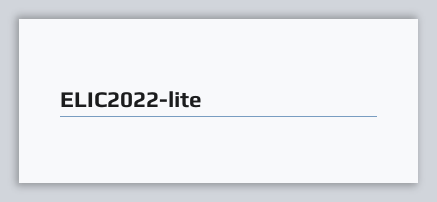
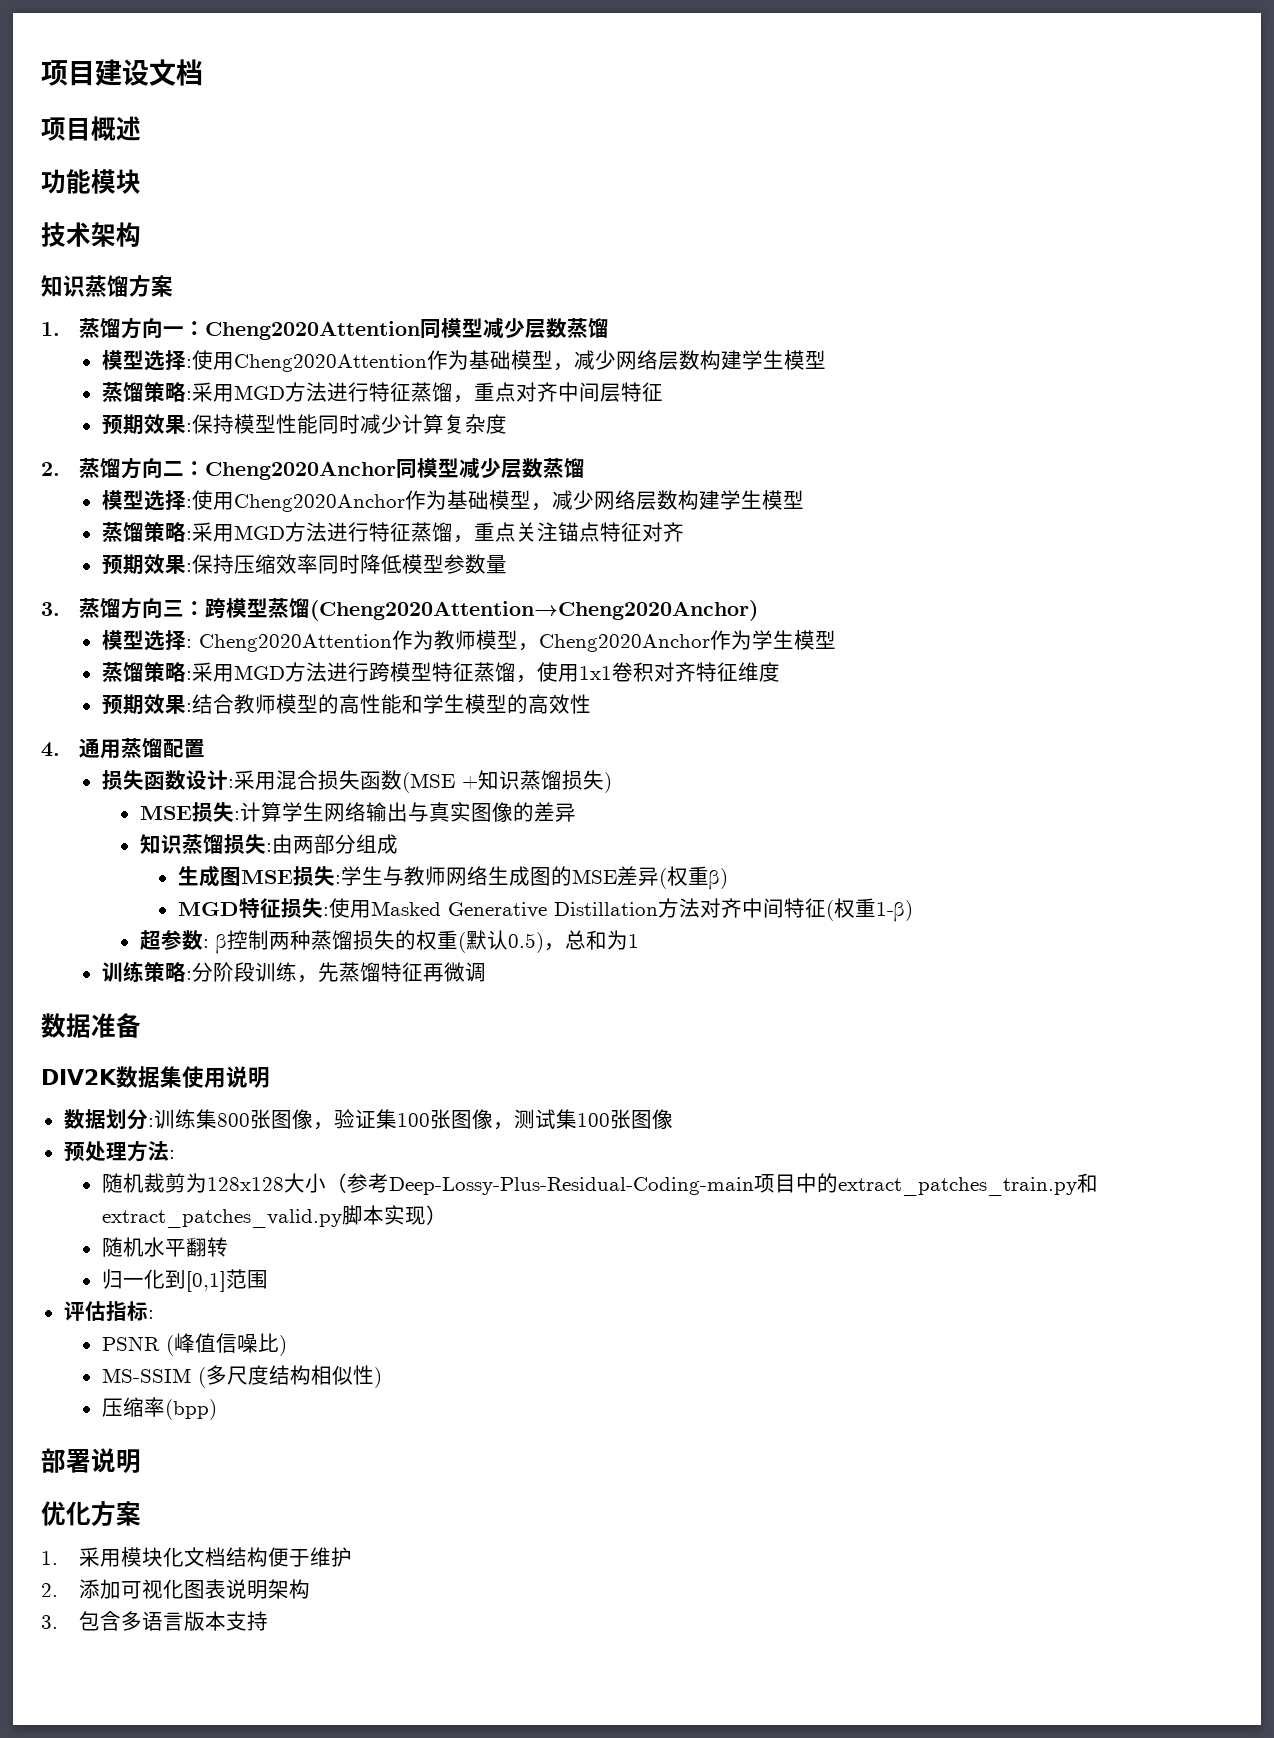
- ELIC2022-lite
+ 项目建设文档
+ 项目概述
+ 功能模块
+ 技术架构
+ 知识蒸馏方案
+ 1.蒸馏方向一：Cheng2020Attention同模型减少层数蒸馏
+ 模型选择:使用Cheng2020Attention作为基础模型，减少网络层数构建学生模型
+ 蒸馏策略:采用MGD方法进行特征蒸馏，重点对齐中间层特征
+ 预期效果:保持模型性能同时减少计算复杂度
+ 2.蒸馏方向二：Cheng2020Anchor同模型减少层数蒸馏
+ 模型选择:使用Cheng2020Anchor作为基础模型，减少网络层数构建学生模型
+ 蒸馏策略:采用MGD方法进行特征蒸馏，重点关注锚点特征对齐
+ 预期效果:保持压缩效率同时降低模型参数量
+ 3.蒸馏方向三：跨模型蒸馏(Cheng2020Attention→Cheng2020Anchor)
+ 模型选择: Cheng2020Attention作为教师模型，Cheng2020Anchor作为学生模型
+ 蒸馏策略:采用MGD方法进行跨模型特征蒸馏，使用1x1卷积对齐特征维度
+ 预期效果:结合教师模型的高性能和学生模型的高效性
+ 4.通用蒸馏配置
+ 损失函数设计:采用混合损失函数(MSE +知识蒸馏损失)
+ MSE损失:计算学生网络输出与真实图像的差异
+ 知识蒸馏损失:由两部分组成
+ 生成图MSE损失:学生与教师网络生成图的MSE差异(权重β)
+ MGD特征损失:使用Masked Generative Distillation方法对齐中间特征(权重1-β)
+ 超参数: β控制两种蒸馏损失的权重(默认0.5)，总和为1
+ 训练策略:分阶段训练，先蒸馏特征再微调
+ 数据准备
+ DIV2K数据集使用说明
+ 数据划分:训练集800张图像，验证集100张图像，测试集100张图像
+ 预处理方法:
+ 随机裁剪为128x128大小（参考Deep-Lossy-Plus-Residual-Coding-main项目中的extract_patches_train.py和extract_patches_valid.py脚本实现）
+ 随机水平翻转
+ 归一化到[0,1]范围
+ 评估指标:
+ PSNR (峰值信噪比)
+ MS-SSIM (多尺度结构相似性)
+ 压缩率(bpp)
+ 部署说明
+ 优化方案
+ 1.采用模块化文档结构便于维护
+ 2.添加可视化图表说明架构
+ 3.包含多语言版本支持

